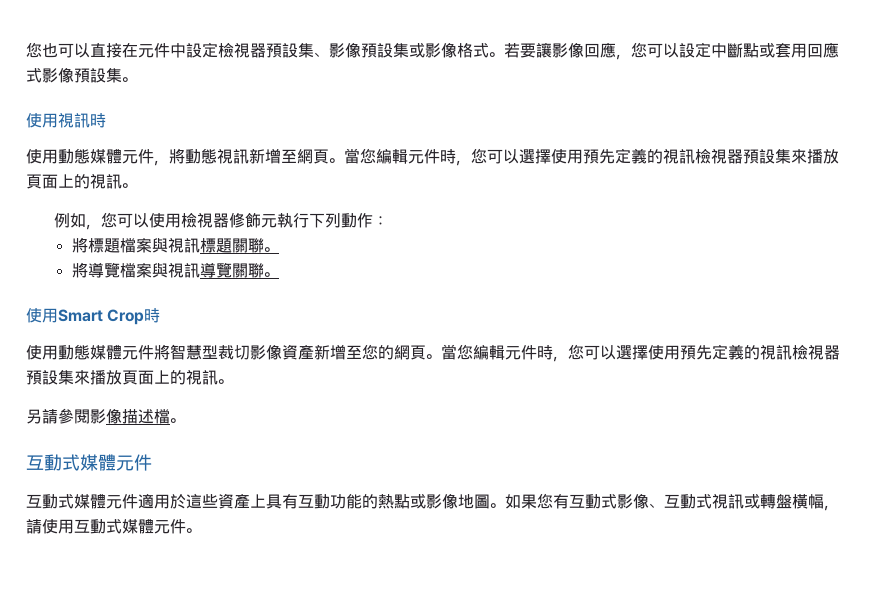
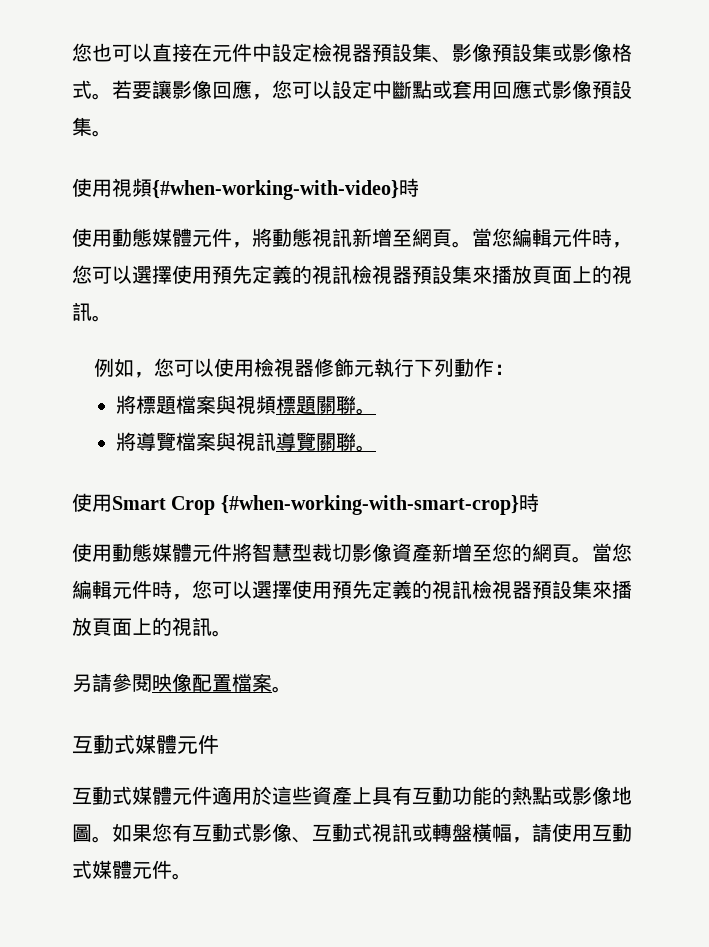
- 使用視訊時
+ 使用視頻{#when-working-with-video}時
- 將標題檔案與視訊標題關聯。
+ 將標題檔案與視頻標題關聯。
- 使用Smart Crop時
+ 使用Smart Crop {#when-working-with-smart-crop}時
- 另請參閱影像描述檔。
+ 另請參閱映像配置檔案。

